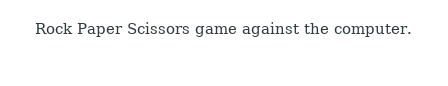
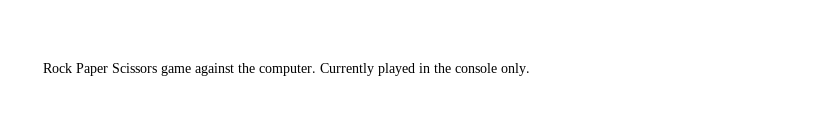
+ Currently played in the console only.

